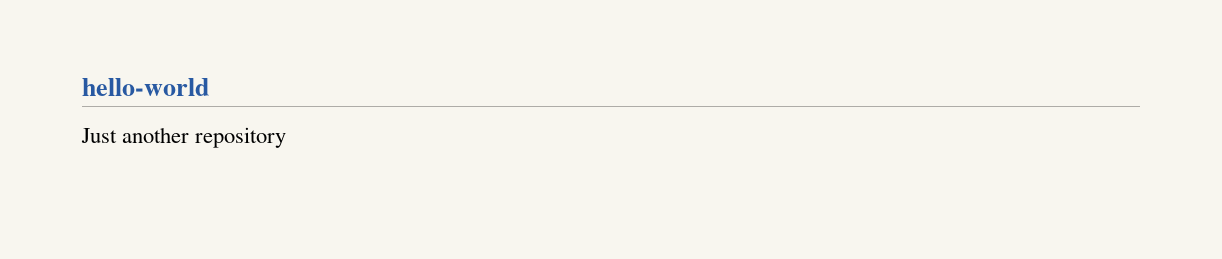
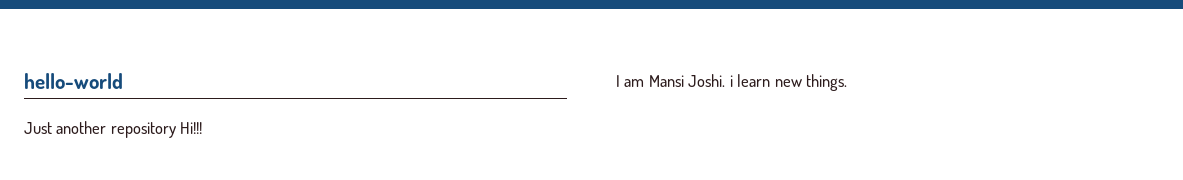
- Just another repository
+ Just another repository Hi!!!
+ I am Mansi Joshi. i learn new things.

